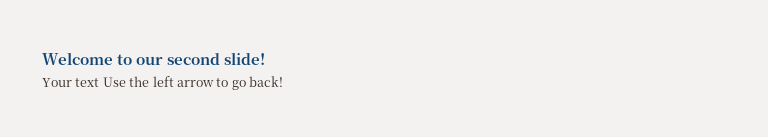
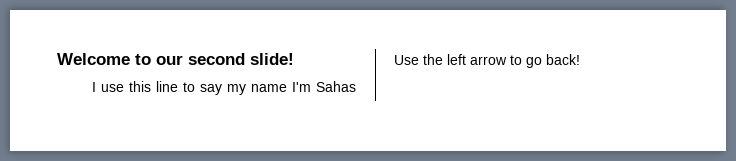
- Your text Use the left arrow to go back!
+ I use this line to say my name I'm Sahas Use the left arrow to go back!

